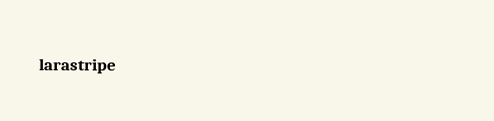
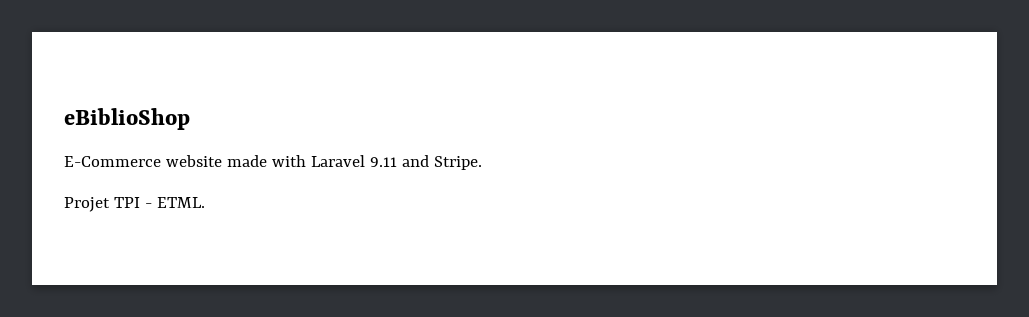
- larastripe
+ eBiblioShop
+ E-Commerce website made with Laravel 9.11 and Stripe.
+ Projet TPI - ETML.

